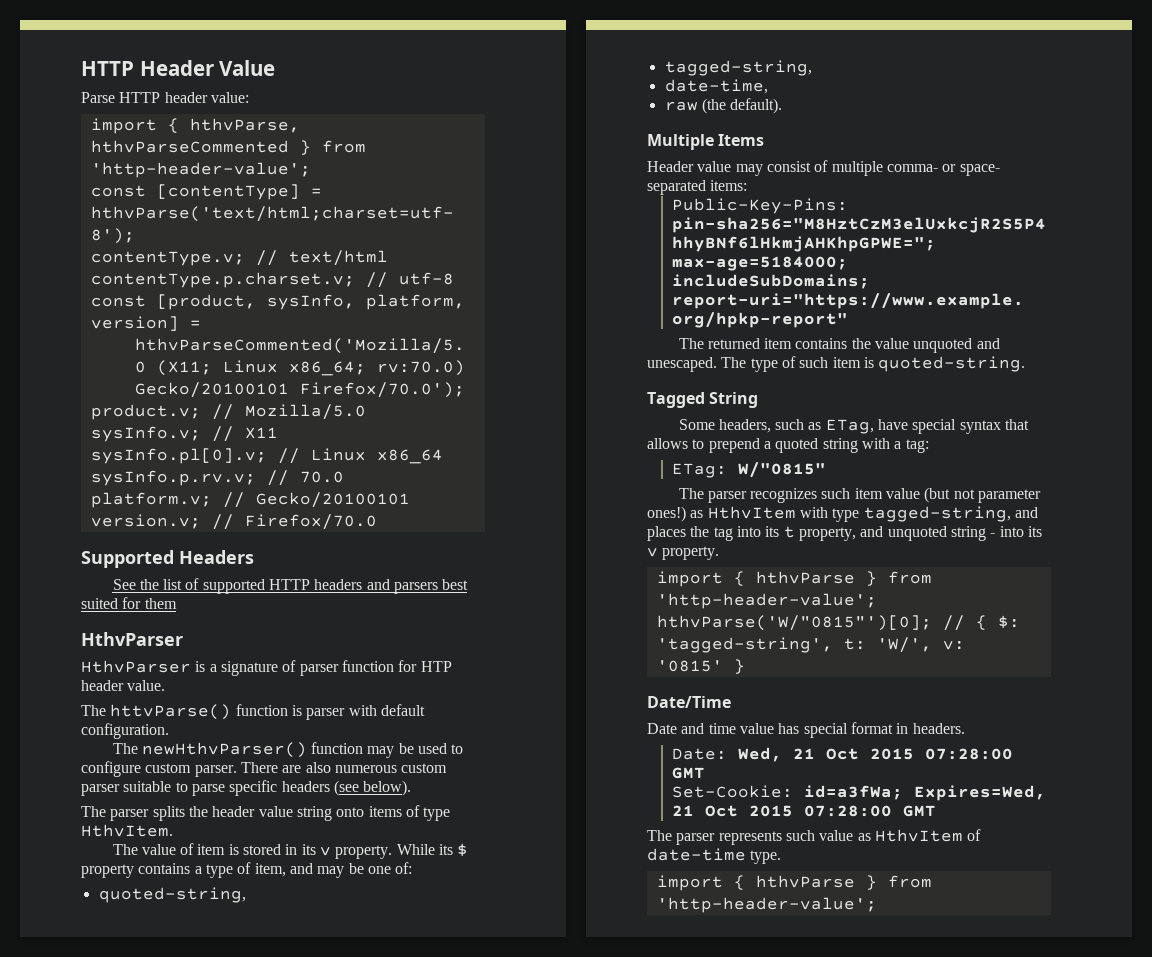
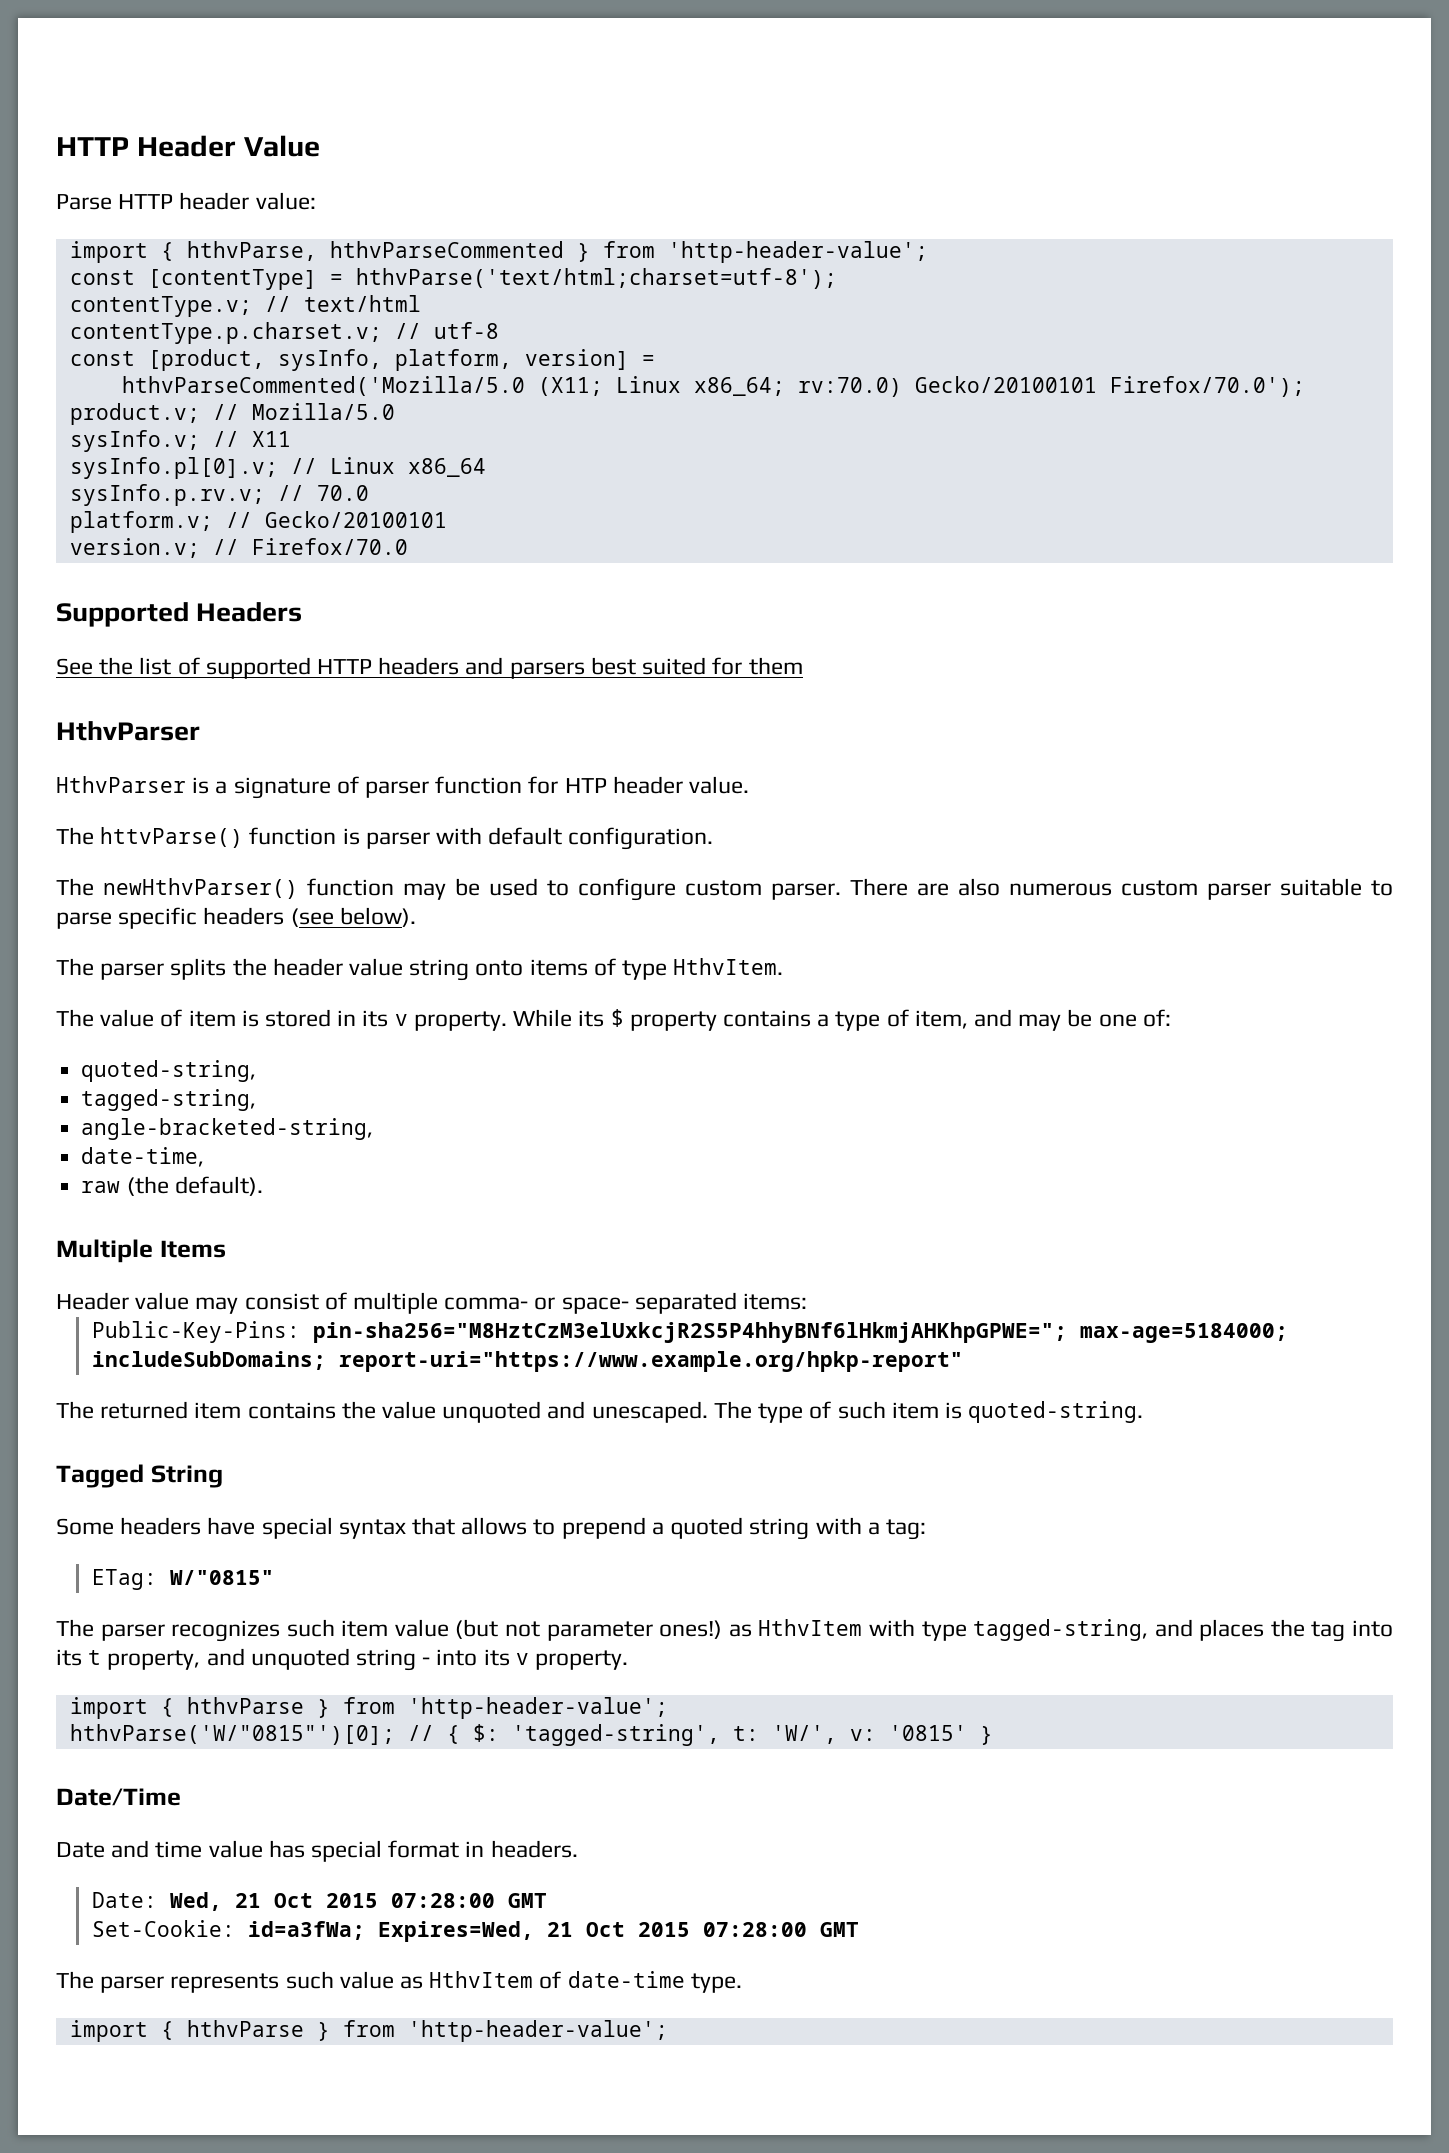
+ angle-bracketed-string,
- Some headers, such as ETag, have special syntax that allows to prepend a quoted string with a tag:
+ Some headers have special syntax that allows to prepend a quoted string with a tag:

